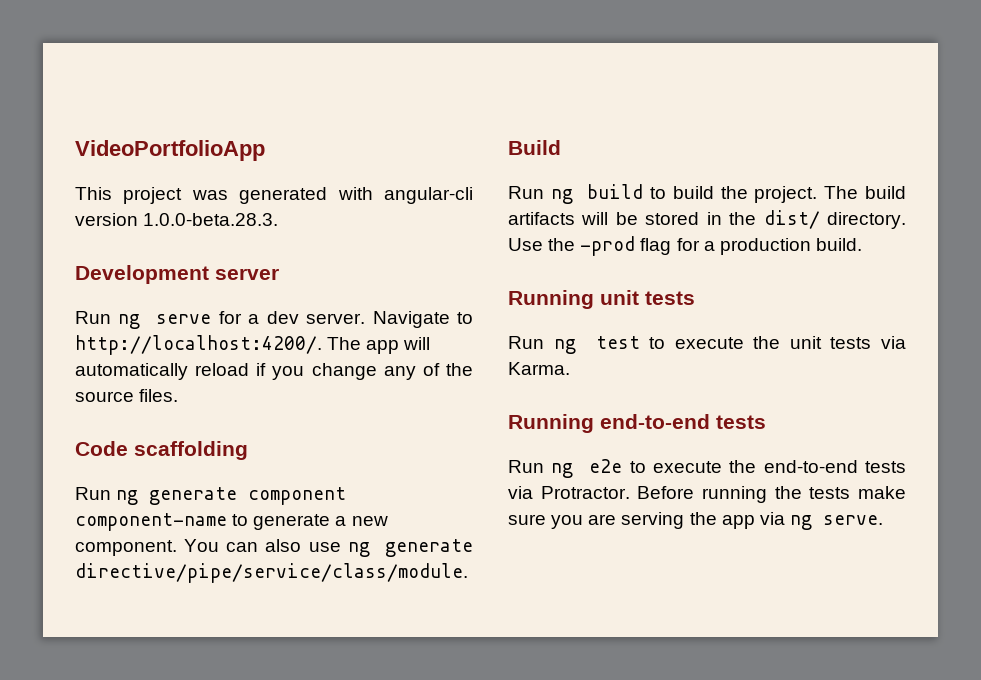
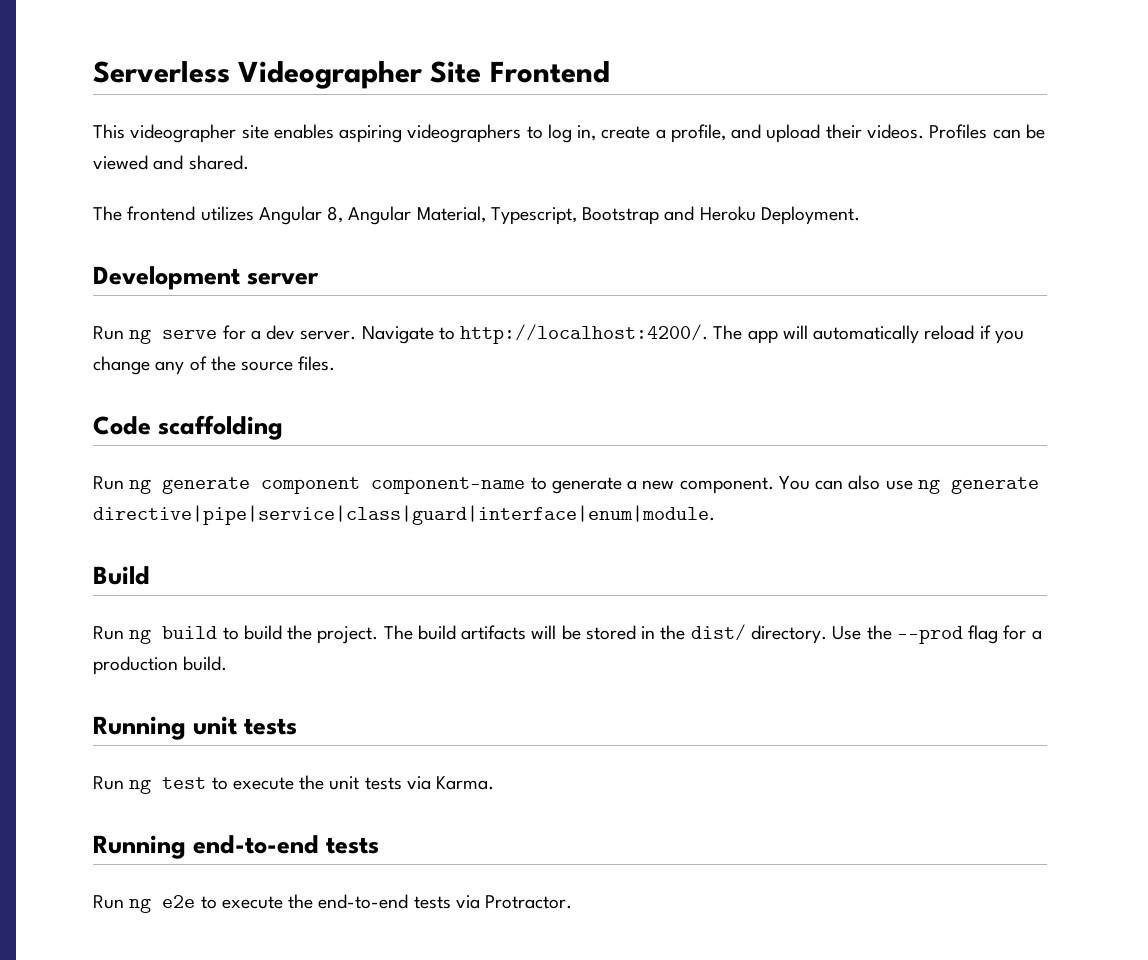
- VideoPortfolioApp
- This project was generated with angular-cli version 1.0.0-beta.28.3.
+ Serverless Videographer Site Frontend
+ This videographer site enables aspiring videographers to log in, create a profile, and upload their videos. Profiles can be viewed and shared.
+ The frontend utilizes Angular 8, Angular Material, Typescript, Bootstrap and Heroku Deployment.
- You can also use ng generate directive/pipe/service/class/module.
+ You can also use ng generate directive|pipe|service|class|guard|interface|enum|module.
- Use the -prod flag for a production build.
+ Use the --prod flag for a production build.
- Before running the tests make sure you are serving the app via ng serve.

